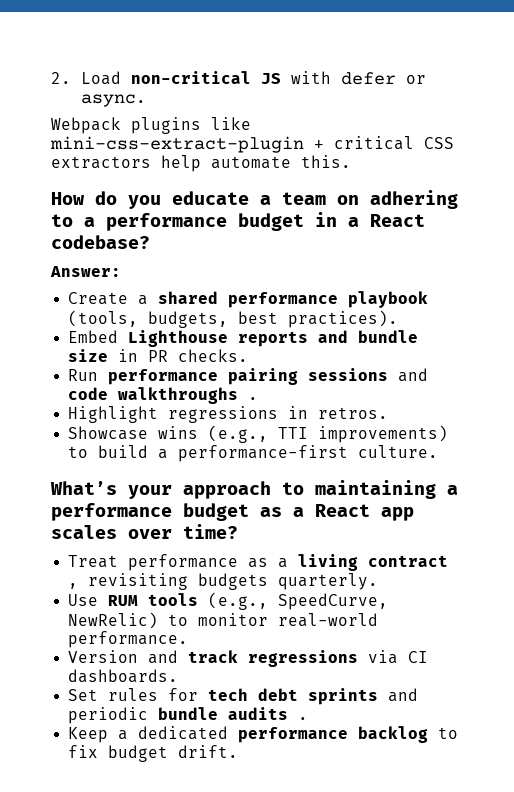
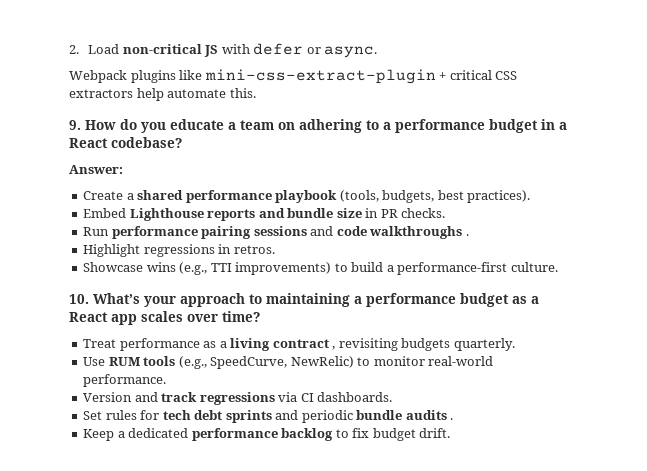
- How do you educate a team on adhering to a performance budget in a React codebase?
+ 9. How do you educate a team on adhering to a performance budget in a React codebase?
- What’s your approach to maintaining a performance budget as a React app scales over time?
+ 10. What’s your approach to maintaining a performance budget as a React app scales over time?

